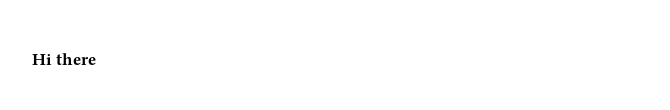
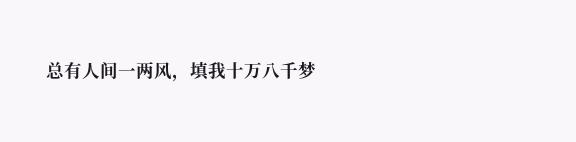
- Hi there
+ 总有人间一两风，填我十万八千梦

